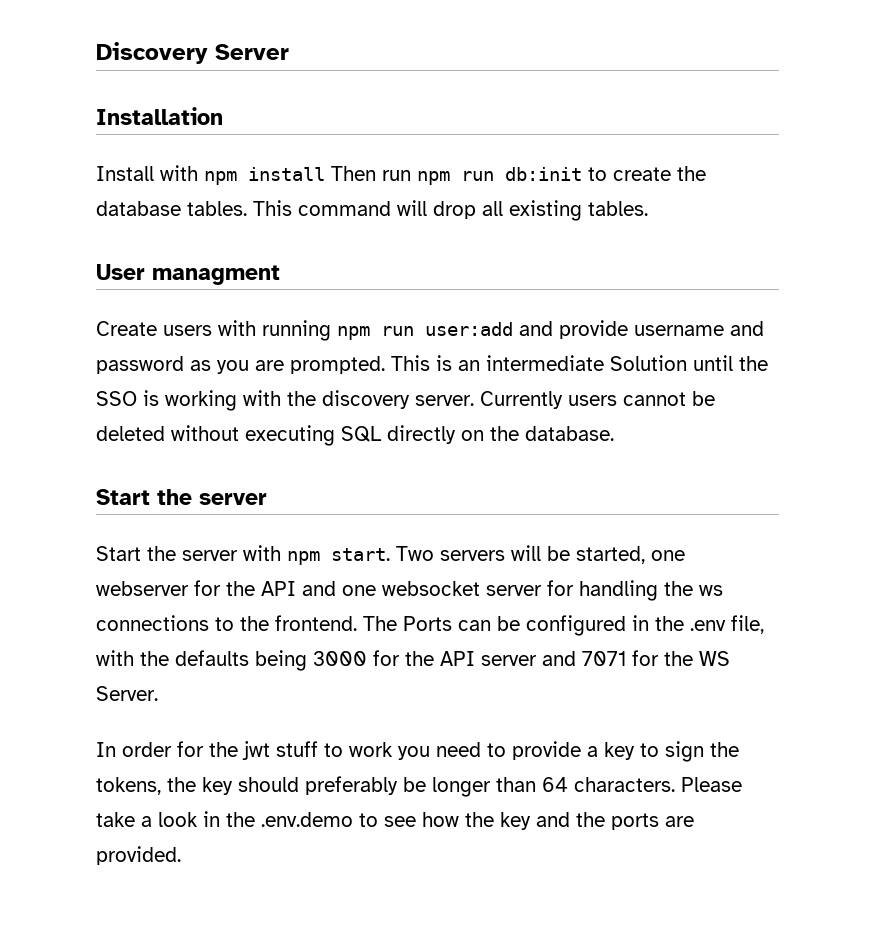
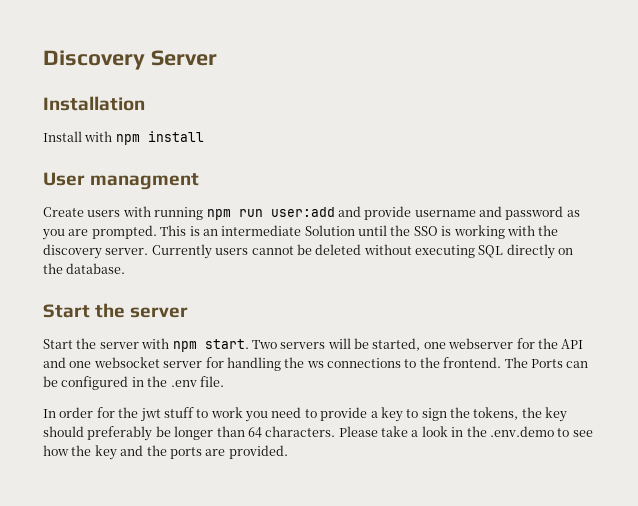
- Install with npm install Then run npm run db:init to create the database tables. This command will drop all existing tables.
+ Install with npm install
- The Ports can be configured in the .env file, with the defaults being 3000 for the API server and 7071 for the WS Server.
+ The Ports can be configured in the .env file.

